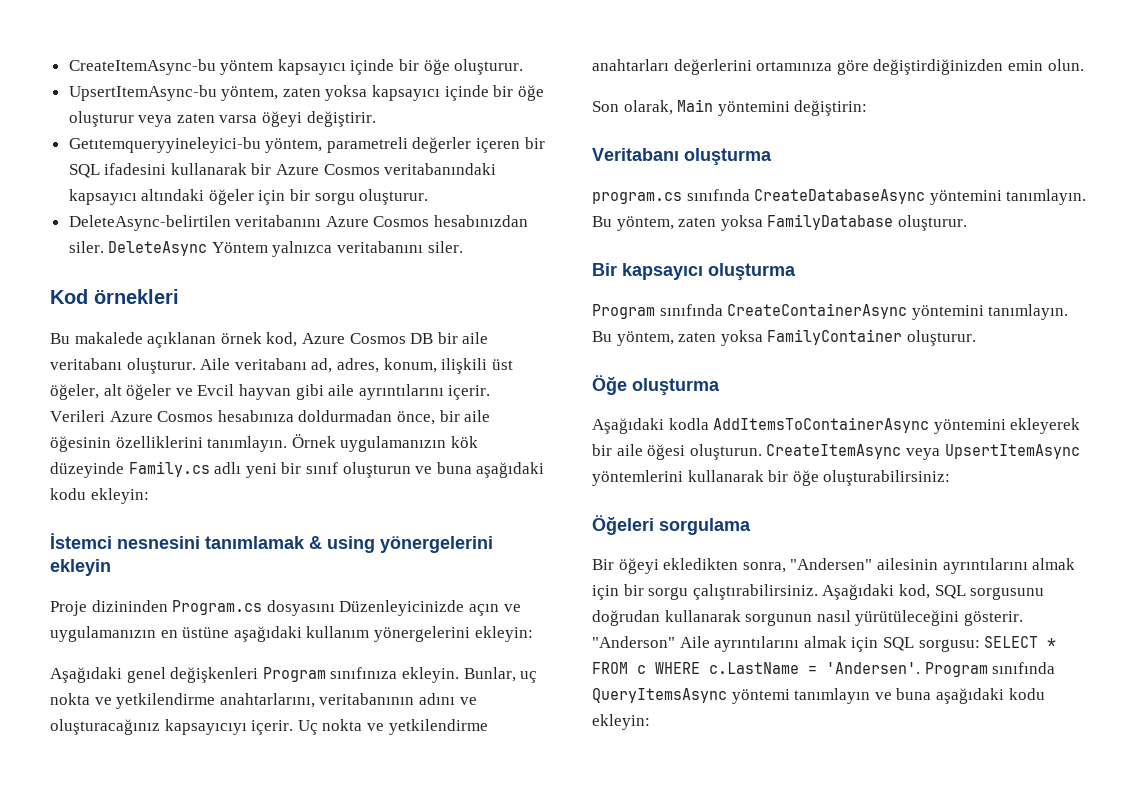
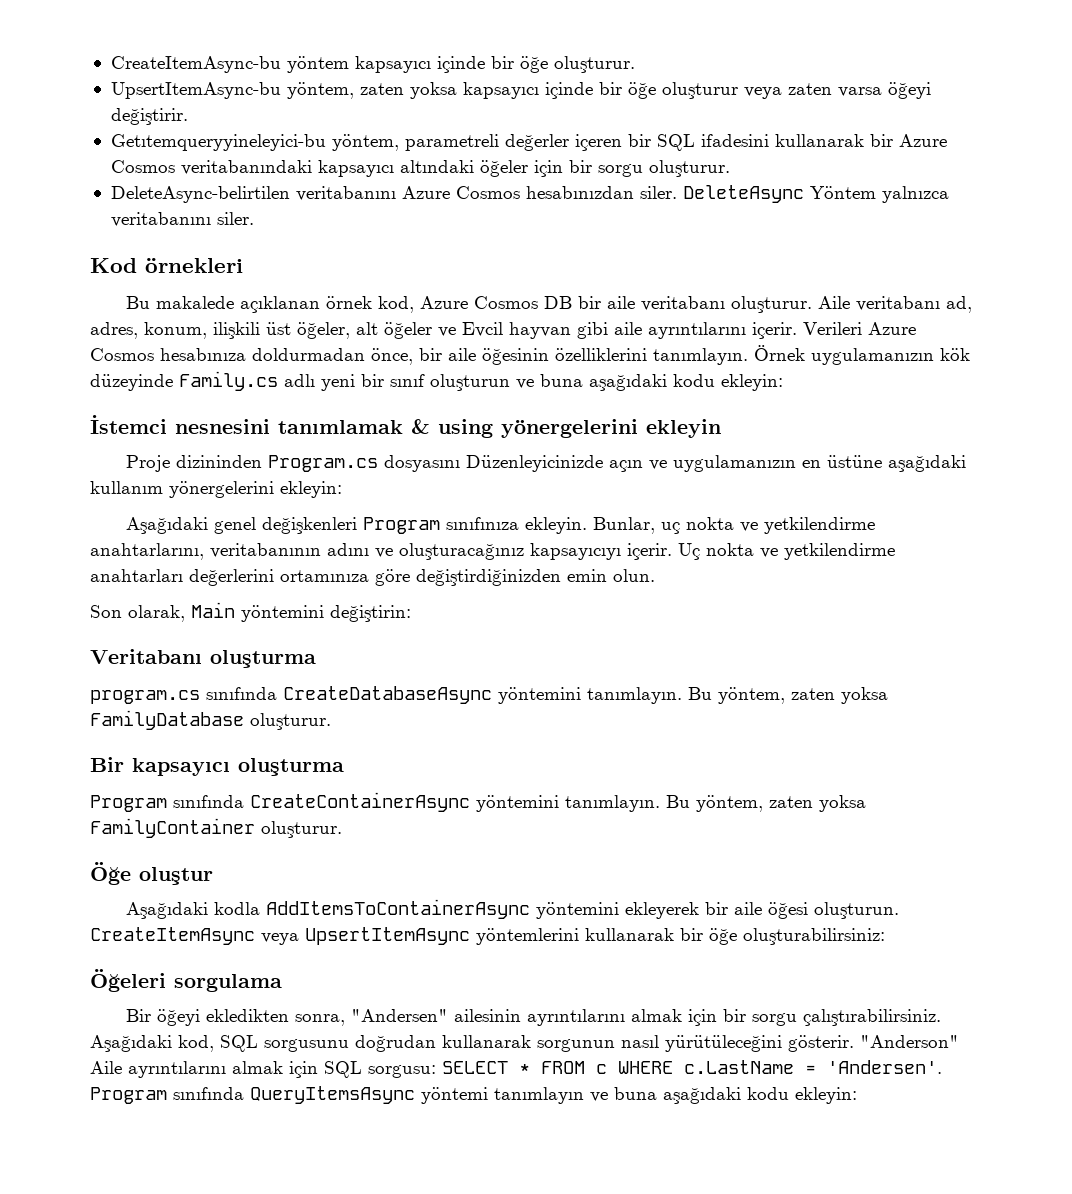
- Öğe oluşturma
+ Öğe oluştur

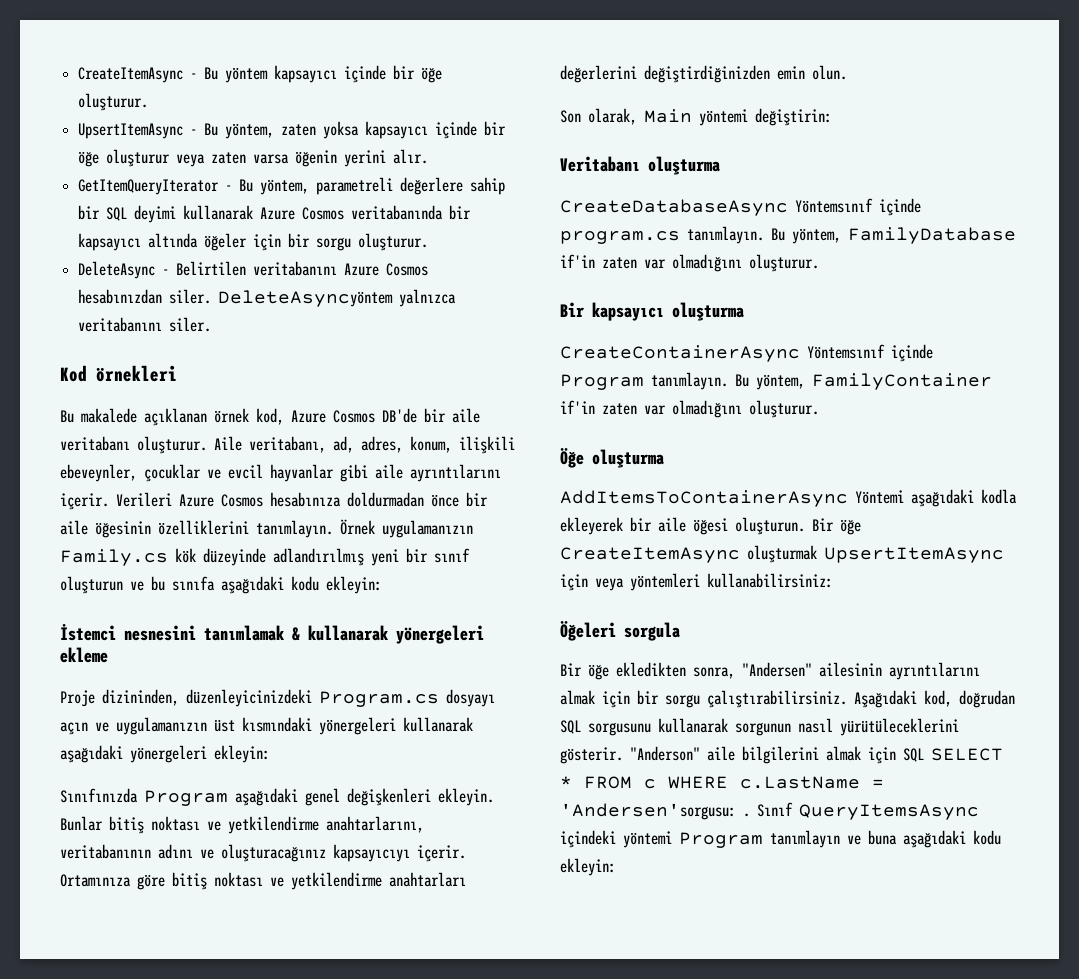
- CreateItemAsync-bu yöntem kapsayıcı içinde bir öğe oluşturur.
+ CreateItemAsync - Bu yöntem kapsayıcı içinde bir öğe oluşturur.
- UpsertItemAsync-bu yöntem, zaten yoksa kapsayıcı içinde bir öğe oluşturur veya zaten varsa öğeyi değiştirir.
- Getıtemqueryyineleyici-bu yöntem, parametreli değerler içeren bir SQL ifadesini kullanarak bir Azure Cosmos veritabanındaki kapsayıcı altındaki öğeler için bir sorgu oluşturur.
+ UpsertItemAsync - Bu yöntem, zaten yoksa kapsayıcı içinde bir öğe oluşturur veya zaten varsa öğenin yerini alır.
+ GetItemQueryIterator - Bu yöntem, parametreli değerlere sahip bir SQL deyimi kullanarak Azure Cosmos veritabanında bir kapsayıcı altında öğeler için bir sorgu oluşturur.
- DeleteAsync-belirtilen veritabanını Azure Cosmos hesabınızdan siler.
+ DeleteAsync - Belirtilen veritabanını Azure Cosmos hesabınızdan siler.
- DeleteAsync Yöntem yalnızca veritabanını siler.
+ DeleteAsyncyöntem yalnızca veritabanını siler.
- Bu makalede açıklanan örnek kod, Azure Cosmos DB bir aile veritabanı oluşturur.
+ Bu makalede açıklanan örnek kod, Azure Cosmos DB'de bir aile veritabanı oluşturur.
- Aile veritabanı ad, adres, konum, ilişkili üst öğeler, alt öğeler ve Evcil hayvan gibi aile ayrıntılarını içerir.
+ Aile veritabanı, ad, adres, konum, ilişkili ebeveynler, çocuklar ve evcil hayvanlar gibi aile ayrıntılarını içerir.
- Verileri Azure Cosmos hesabınıza doldurmadan önce, bir aile öğesinin özelliklerini tanımlayın.
+ Verileri Azure Cosmos hesabınıza doldurmadan önce bir aile öğesinin özelliklerini tanımlayın.
- Örnek uygulamanızın kök düzeyinde Family.cs adlı yeni bir sınıf oluşturun ve buna aşağıdaki kodu ekleyin:
+ Örnek uygulamanızın Family.cs kök düzeyinde adlandırılmış yeni bir sınıf oluşturun ve bu sınıfa aşağıdaki kodu ekleyin:
- İstemci nesnesini tanımlamak & using yönergelerini ekleyin
- Proje dizininden Program.cs dosyasını Düzenleyicinizde açın ve uygulamanızın en üstüne aşağıdaki kullanım yönergelerini ekleyin:
- Aşağıdaki genel değişkenleri Program sınıfınıza ekleyin. Bunlar, uç nokta ve yetkilendirme anahtarlarını, veritabanının adını ve oluşturacağınız kapsayıcıyı içerir.
+ İstemci nesnesini tanımlamak & kullanarak yönergeleri ekleme
+ Proje dizininden, düzenleyicinizdeki Program.cs dosyayı açın ve uygulamanızın üst kısmındaki yönergeleri kullanarak aşağıdaki yönergeleri ekleyin:
+ Sınıfınızda Program aşağıdaki genel değişkenleri ekleyin. Bunlar bitiş noktası ve yetkilendirme anahtarlarını, veritabanının adını ve oluşturacağınız kapsayıcıyı içerir.
- Uç nokta ve yetkilendirme anahtarları değerlerini ortamınıza göre değiştirdiğinizden emin olun.
+ Ortamınıza göre bitiş noktası ve yetkilendirme anahtarları değerlerini değiştirdiğinizden emin olun.
- Son olarak, Main yöntemini değiştirin:
+ Son olarak, Main yöntemi değiştirin:
- program.cs sınıfında CreateDatabaseAsync yöntemini tanımlayın. Bu yöntem, zaten yoksa FamilyDatabase oluşturur.
+ CreateDatabaseAsync Yöntemsınıf içinde program.cs tanımlayın. Bu yöntem, FamilyDatabase if'in zaten var olmadığını oluşturur.
  Bir kapsayıcı oluşturma
- Program sınıfında CreateContainerAsync yöntemini tanımlayın. Bu yöntem, zaten yoksa FamilyContainer oluşturur.
- Öğe oluştur
- Aşağıdaki kodla AddItemsToContainerAsync yöntemini ekleyerek bir aile öğesi oluşturun.
+ CreateContainerAsync Yöntemsınıf içinde Program tanımlayın. Bu yöntem, FamilyContainer if'in zaten var olmadığını oluşturur.
+ Öğe oluşturma
+ AddItemsToContainerAsync Yöntemi aşağıdaki kodla ekleyerek bir aile öğesi oluşturun.
- CreateItemAsync veya UpsertItemAsync yöntemlerini kullanarak bir öğe oluşturabilirsiniz:
+ Bir öğe CreateItemAsync oluşturmak UpsertItemAsync için veya yöntemleri kullanabilirsiniz:
- Öğeleri sorgulama
- Bir öğeyi ekledikten sonra, "Andersen" ailesinin ayrıntılarını almak için bir sorgu çalıştırabilirsiniz.
+ Öğeleri sorgula
+ Bir öğe ekledikten sonra, "Andersen" ailesinin ayrıntılarını almak için bir sorgu çalıştırabilirsiniz.
- Aşağıdaki kod, SQL sorgusunu doğrudan kullanarak sorgunun nasıl yürütüleceğini gösterir.
+ Aşağıdaki kod, doğrudan SQL sorgusunu kullanarak sorgunun nasıl yürütüleceklerini gösterir.
- "Anderson" Aile ayrıntılarını almak için SQL sorgusu: SELECT * FROM c WHERE c.LastName = 'Andersen'. Program sınıfında QueryItemsAsync yöntemi tanımlayın ve buna aşağıdaki kodu ekleyin:
+ "Anderson" aile bilgilerini almak için SQL SELECT * FROM c WHERE c.LastName = 'Andersen'sorgusu: . Sınıf QueryItemsAsync içindeki yöntemi Program tanımlayın ve buna aşağıdaki kodu ekleyin:

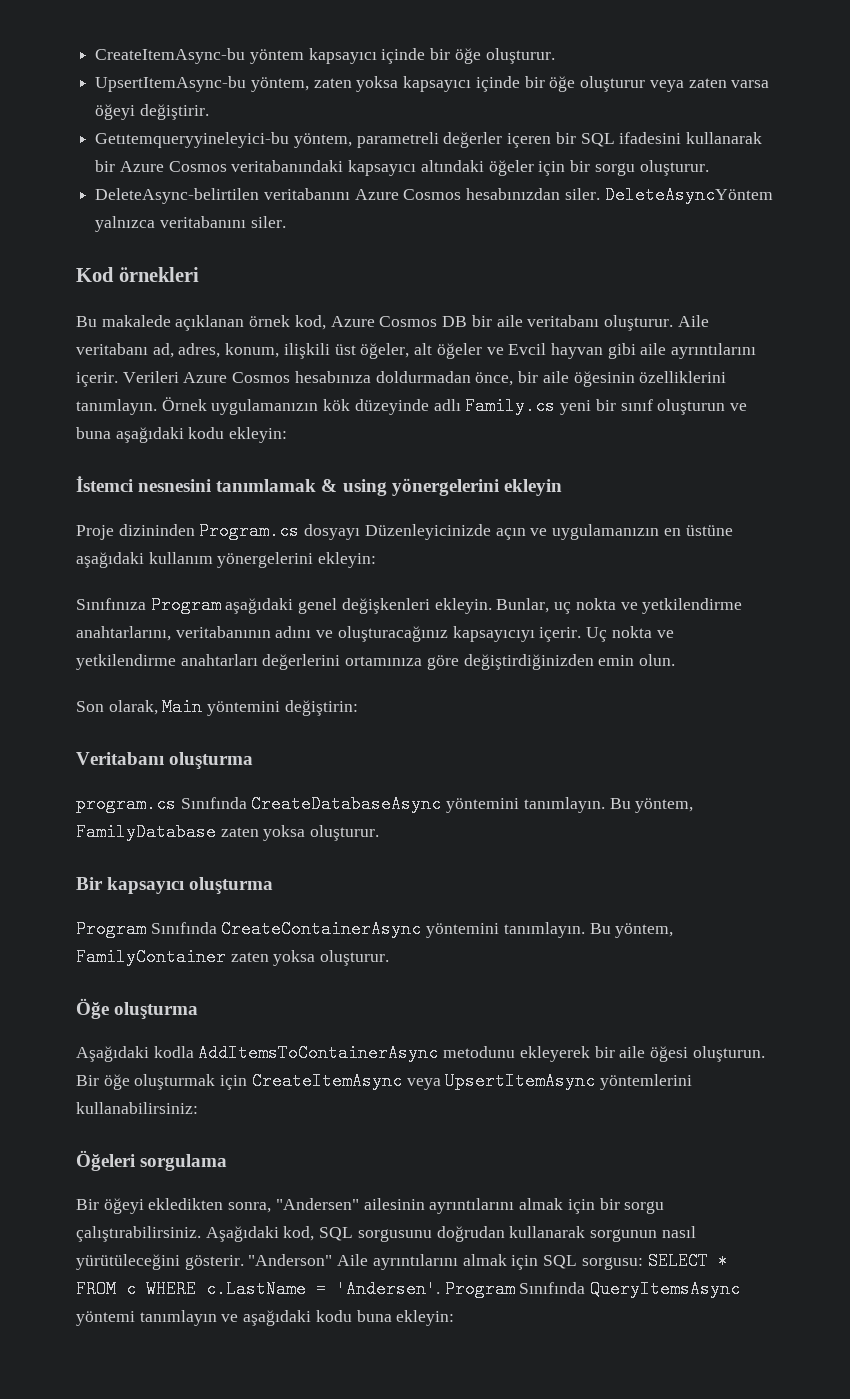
- CreateItemAsync - Bu yöntem kapsayıcı içinde bir öğe oluşturur.
+ CreateItemAsync-bu yöntem kapsayıcı içinde bir öğe oluşturur.
- UpsertItemAsync - Bu yöntem, zaten yoksa kapsayıcı içinde bir öğe oluşturur veya zaten varsa öğenin yerini alır.
- GetItemQueryIterator - Bu yöntem, parametreli değerlere sahip bir SQL deyimi kullanarak Azure Cosmos veritabanında bir kapsayıcı altında öğeler için bir sorgu oluşturur.
+ UpsertItemAsync-bu yöntem, zaten yoksa kapsayıcı içinde bir öğe oluşturur veya zaten varsa öğeyi değiştirir.
+ Getıtemqueryyineleyici-bu yöntem, parametreli değerler içeren bir SQL ifadesini kullanarak bir Azure Cosmos veritabanındaki kapsayıcı altındaki öğeler için bir sorgu oluşturur.
- DeleteAsync - Belirtilen veritabanını Azure Cosmos hesabınızdan siler.
+ DeleteAsync-belirtilen veritabanını Azure Cosmos hesabınızdan siler.
- DeleteAsyncyöntem yalnızca veritabanını siler.
+ DeleteAsyncYöntem yalnızca veritabanını siler.
- Bu makalede açıklanan örnek kod, Azure Cosmos DB'de bir aile veritabanı oluşturur.
+ Bu makalede açıklanan örnek kod, Azure Cosmos DB bir aile veritabanı oluşturur.
- Aile veritabanı, ad, adres, konum, ilişkili ebeveynler, çocuklar ve evcil hayvanlar gibi aile ayrıntılarını içerir.
+ Aile veritabanı ad, adres, konum, ilişkili üst öğeler, alt öğeler ve Evcil hayvan gibi aile ayrıntılarını içerir.
- Verileri Azure Cosmos hesabınıza doldurmadan önce bir aile öğesinin özelliklerini tanımlayın.
+ Verileri Azure Cosmos hesabınıza doldurmadan önce, bir aile öğesinin özelliklerini tanımlayın.
- Örnek uygulamanızın Family.cs kök düzeyinde adlandırılmış yeni bir sınıf oluşturun ve bu sınıfa aşağıdaki kodu ekleyin:
+ Örnek uygulamanızın kök düzeyinde adlı Family.cs yeni bir sınıf oluşturun ve buna aşağıdaki kodu ekleyin:
- İstemci nesnesini tanımlamak & kullanarak yönergeleri ekleme
+ İstemci nesnesini tanımlamak & using yönergelerini ekleyin
- Proje dizininden, düzenleyicinizdeki Program.cs dosyayı açın ve uygulamanızın üst kısmındaki yönergeleri kullanarak aşağıdaki yönergeleri ekleyin:
- Sınıfınızda Program aşağıdaki genel değişkenleri ekleyin.
+ Proje dizininden Program.cs dosyayı Düzenleyicinizde açın ve uygulamanızın en üstüne aşağıdaki kullanım yönergelerini ekleyin:
+ Sınıfınıza Program aşağıdaki genel değişkenleri ekleyin.
- Bunlar bitiş noktası ve yetkilendirme anahtarlarını, veritabanının adını ve oluşturacağınız kapsayıcıyı içerir.
+ Bunlar, uç nokta ve yetkilendirme anahtarlarını, veritabanının adını ve oluşturacağınız kapsayıcıyı içerir.
- Ortamınıza göre bitiş noktası ve yetkilendirme anahtarları değerlerini değiştirdiğinizden emin olun.
+ Uç nokta ve yetkilendirme anahtarları değerlerini ortamınıza göre değiştirdiğinizden emin olun.
- Son olarak, Main yöntemi değiştirin:
+ Son olarak, Main yöntemini değiştirin:
- CreateDatabaseAsync Yöntemsınıf içinde program.cs tanımlayın. Bu yöntem, FamilyDatabase if'in zaten var olmadığını oluşturur.
+ program.cs Sınıfında CreateDatabaseAsync yöntemini tanımlayın. Bu yöntem, FamilyDatabase zaten yoksa oluşturur.
  Bir kapsayıcı oluşturma
- CreateContainerAsync Yöntemsınıf içinde Program tanımlayın. Bu yöntem, FamilyContainer if'in zaten var olmadığını oluşturur.
+ Program Sınıfında CreateContainerAsync yöntemini tanımlayın. Bu yöntem, FamilyContainer zaten yoksa oluşturur.
- AddItemsToContainerAsync Yöntemi aşağıdaki kodla ekleyerek bir aile öğesi oluşturun.
+ Aşağıdaki kodla AddItemsToContainerAsync metodunu ekleyerek bir aile öğesi oluşturun.
- Bir öğe CreateItemAsync oluşturmak UpsertItemAsync için veya yöntemleri kullanabilirsiniz:
+ Bir öğe oluşturmak için CreateItemAsync veya UpsertItemAsync yöntemlerini kullanabilirsiniz:
- Öğeleri sorgula
- Bir öğe ekledikten sonra, "Andersen" ailesinin ayrıntılarını almak için bir sorgu çalıştırabilirsiniz.
+ Öğeleri sorgulama
+ Bir öğeyi ekledikten sonra, "Andersen" ailesinin ayrıntılarını almak için bir sorgu çalıştırabilirsiniz.
- Aşağıdaki kod, doğrudan SQL sorgusunu kullanarak sorgunun nasıl yürütüleceklerini gösterir.
+ Aşağıdaki kod, SQL sorgusunu doğrudan kullanarak sorgunun nasıl yürütüleceğini gösterir.
- "Anderson" aile bilgilerini almak için SQL SELECT * FROM c WHERE c.LastName = 'Andersen'sorgusu: . Sınıf QueryItemsAsync içindeki yöntemi Program tanımlayın ve buna aşağıdaki kodu ekleyin:
+ "Anderson" Aile ayrıntılarını almak için SQL sorgusu: SELECT * FROM c WHERE c.LastName = 'Andersen'. Program Sınıfında QueryItemsAsync yöntemi tanımlayın ve aşağıdaki kodu buna ekleyin:

